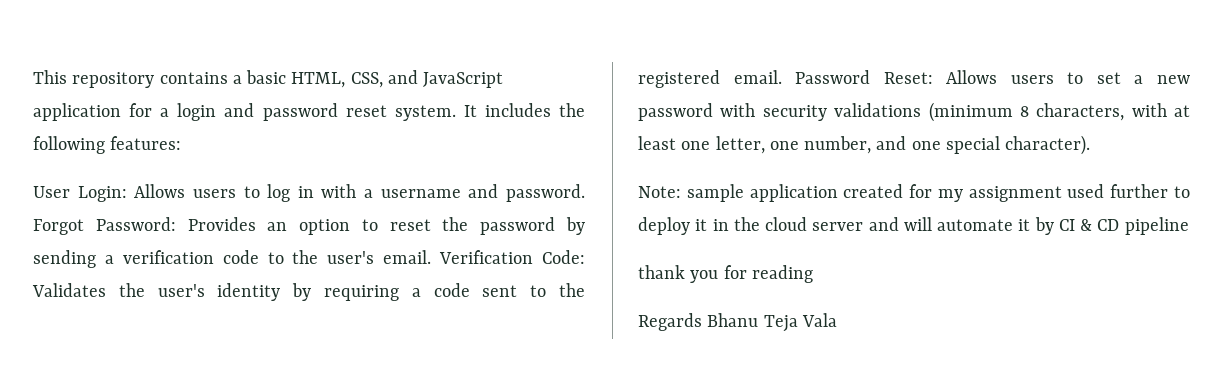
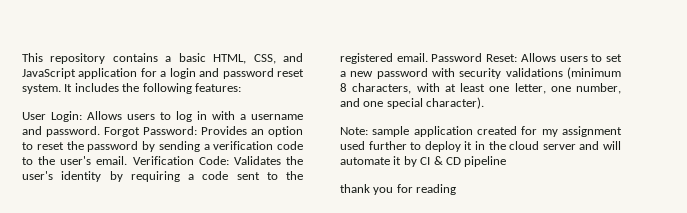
- Regards Bhanu Teja Vala

